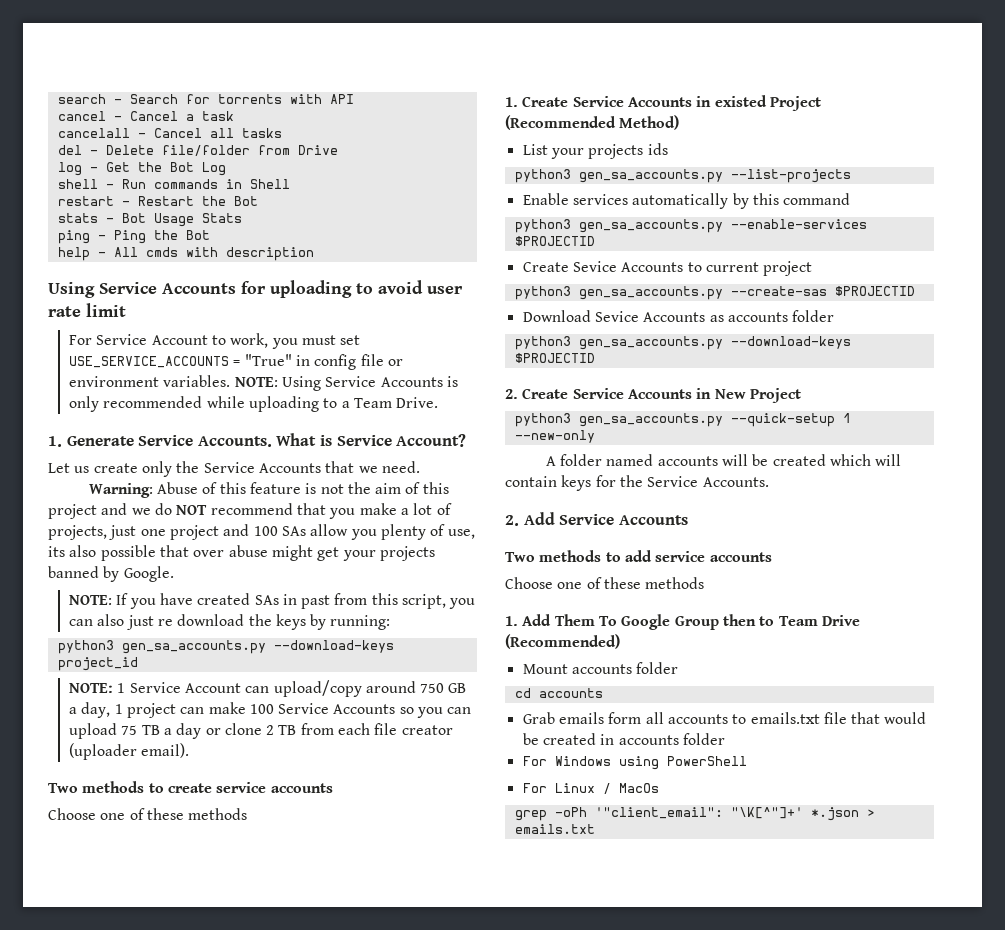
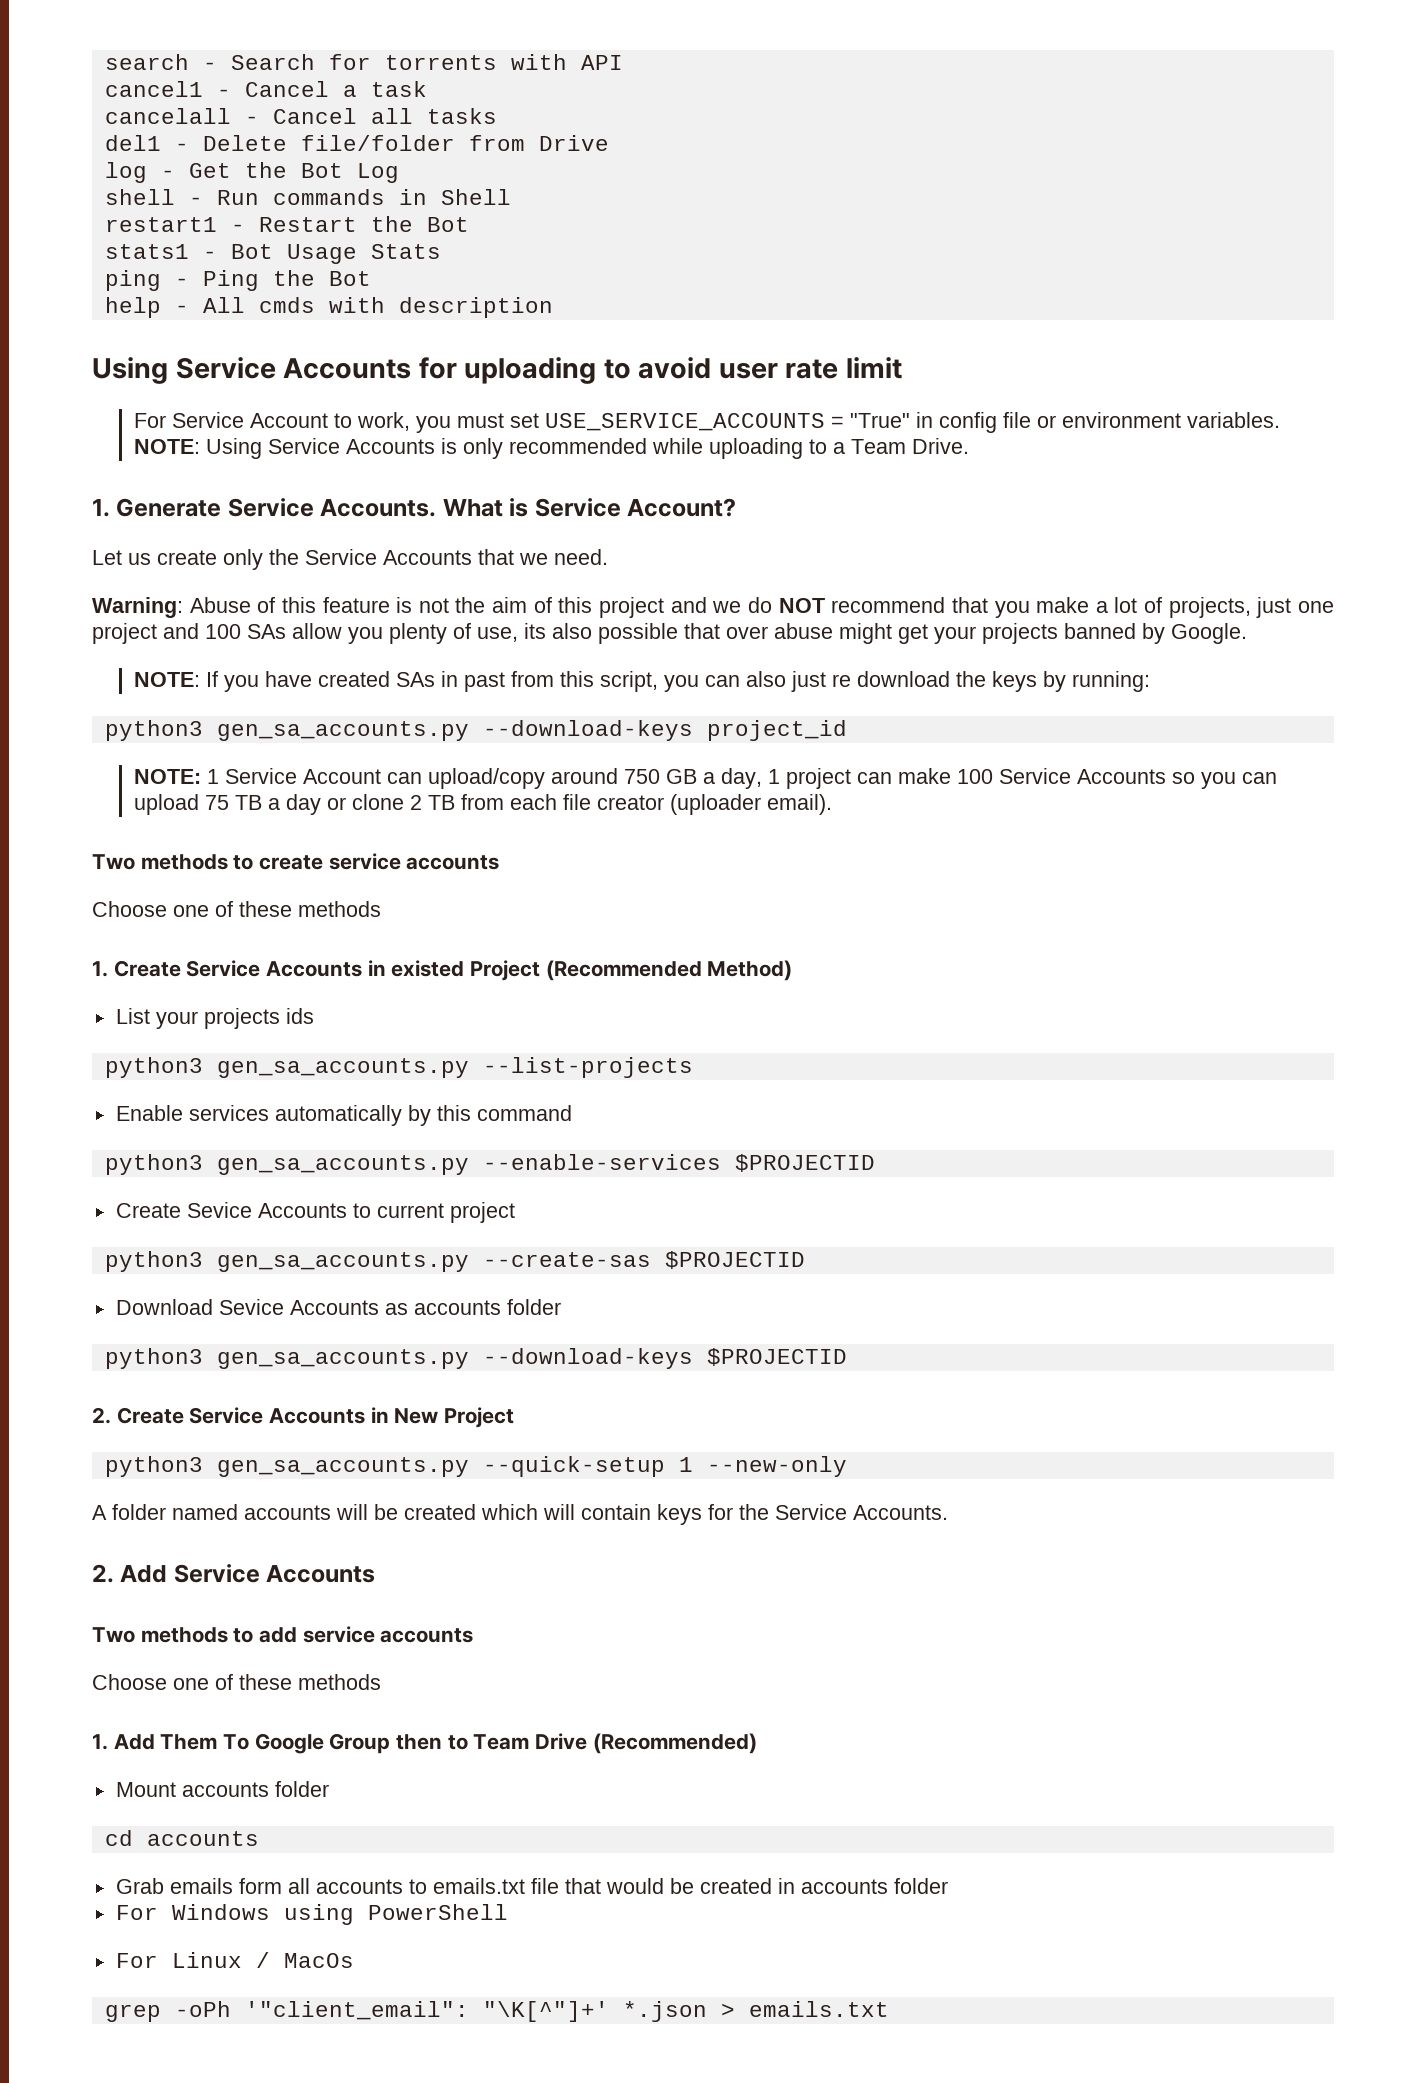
- cancel - Cancel a task
+ cancel1 - Cancel a task
- del - Delete file/folder from Drive
+ del1 - Delete file/folder from Drive
- restart - Restart the Bot
+ restart1 - Restart the Bot
- stats - Bot Usage Stats
+ stats1 - Bot Usage Stats

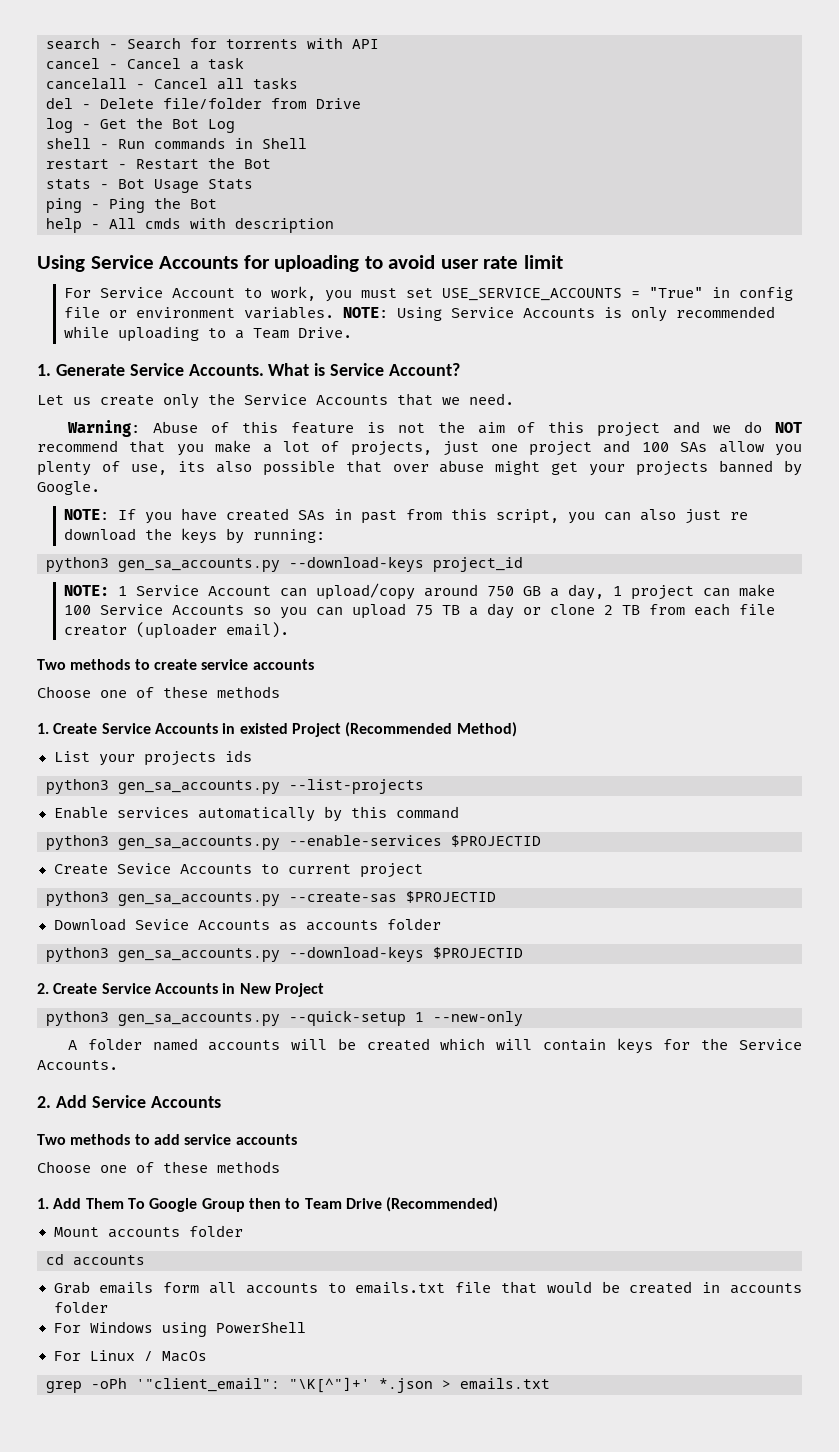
- cancel1 - Cancel a task
+ cancel - Cancel a task
- del1 - Delete file/folder from Drive
+ del - Delete file/folder from Drive
- restart1 - Restart the Bot
+ restart - Restart the Bot
- stats1 - Bot Usage Stats
+ stats - Bot Usage Stats

